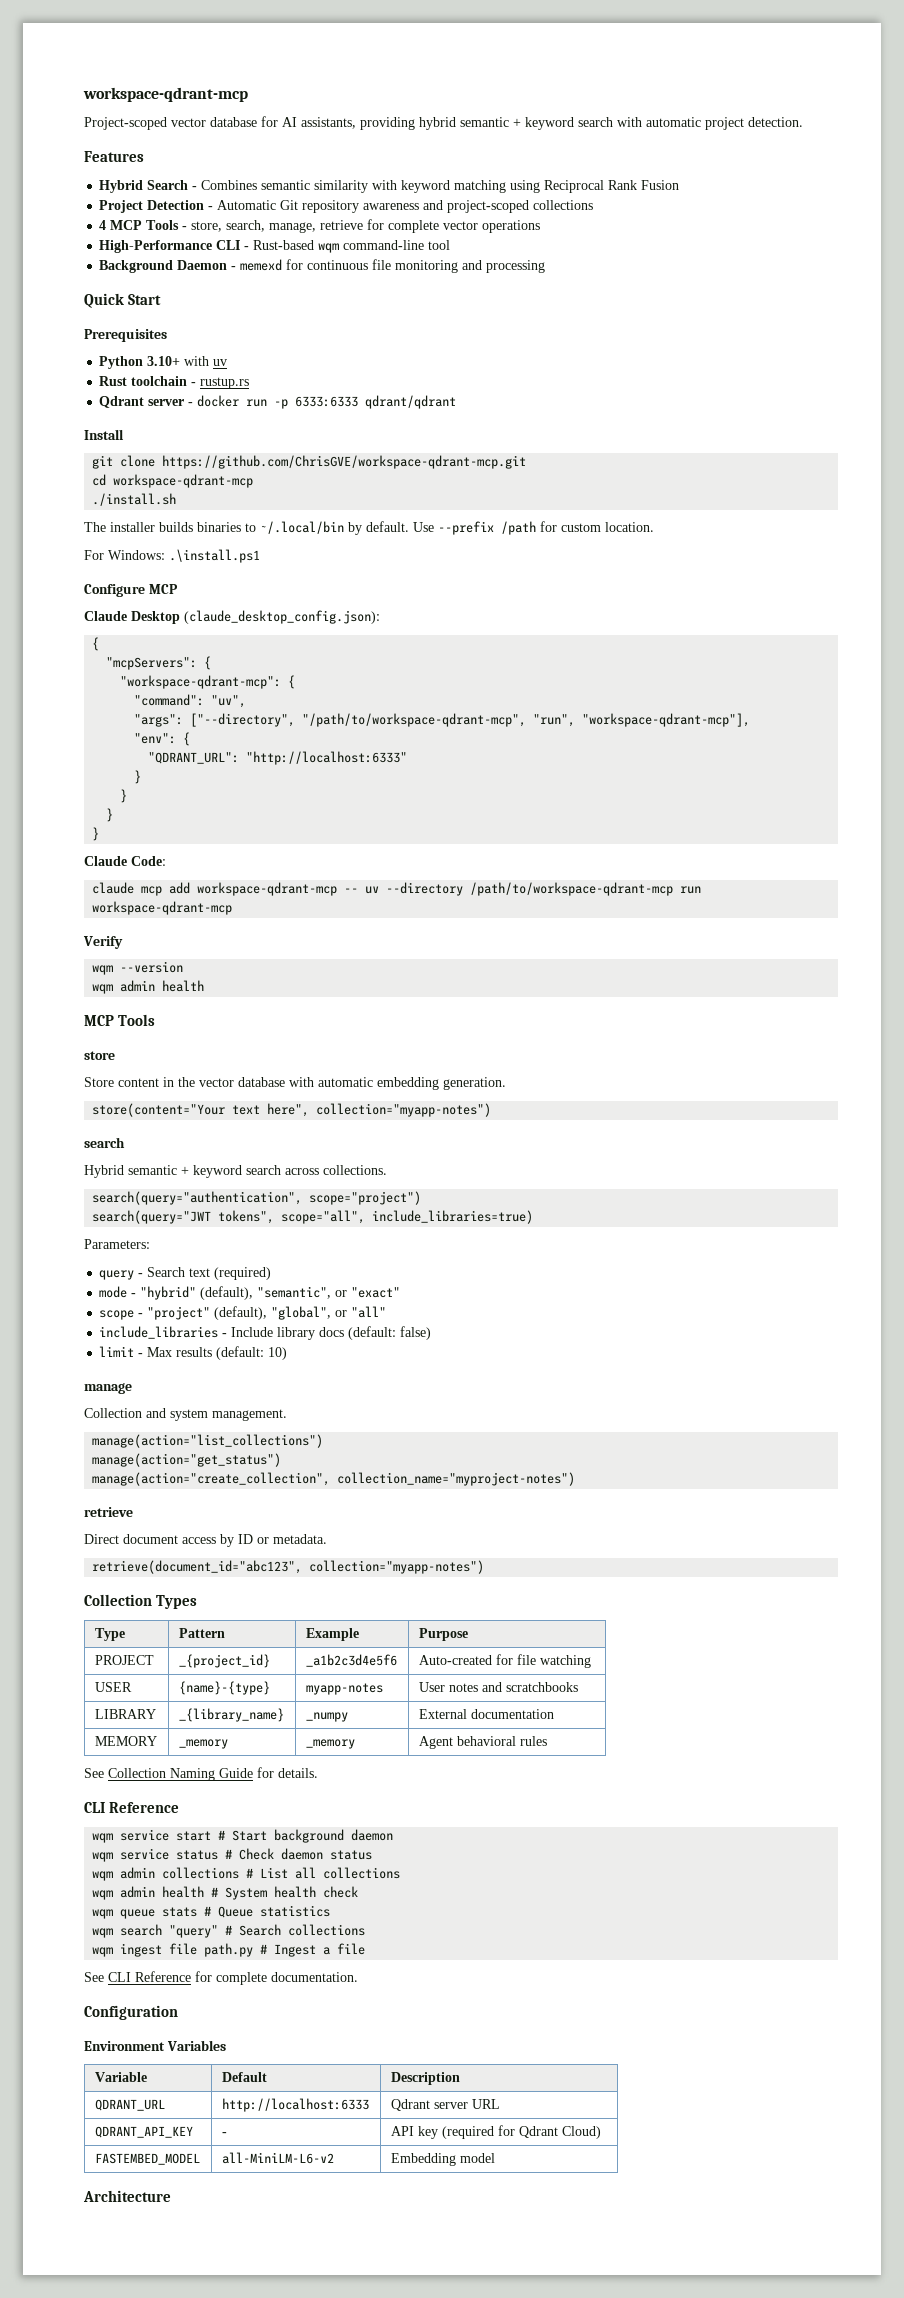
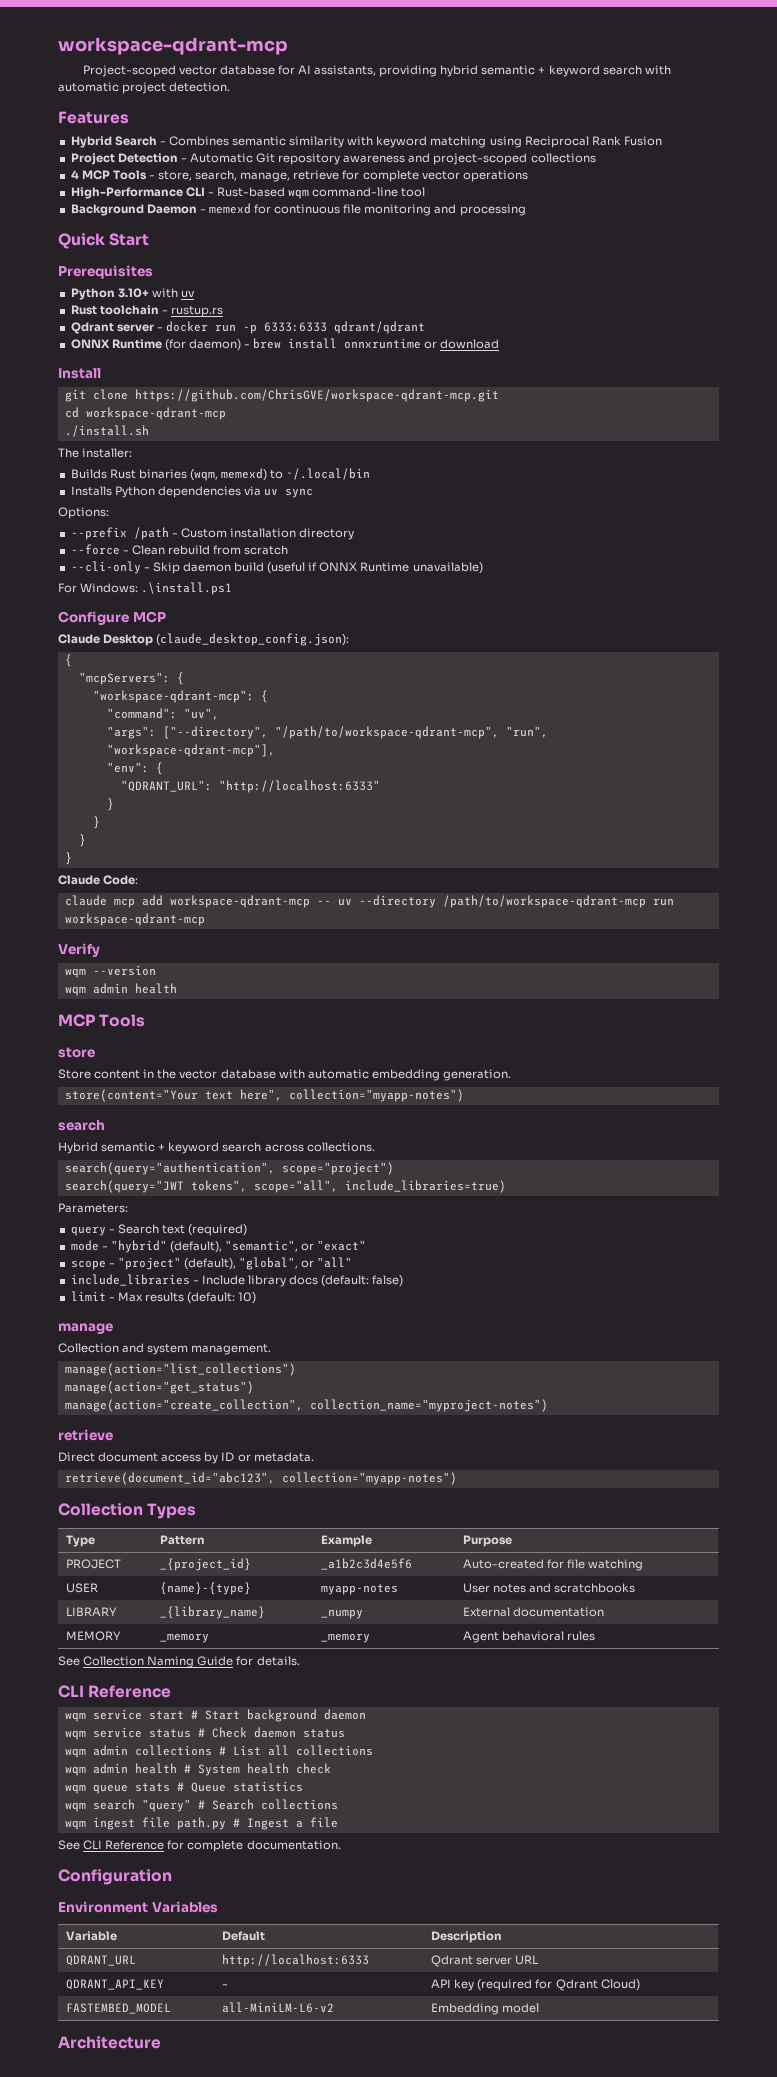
+ ONNX Runtime (for daemon) - brew install onnxruntime or download
- The installer builds binaries to ~/.local/bin by default. Use --prefix /path for custom location.
+ The installer:
+ Builds Rust binaries (wqm, memexd) to ~/.local/bin
+ Installs Python dependencies via uv sync
+ Options:
+ --prefix /path - Custom installation directory
+ --force - Clean rebuild from scratch
+ --cli-only - Skip daemon build (useful if ONNX Runtime unavailable)

